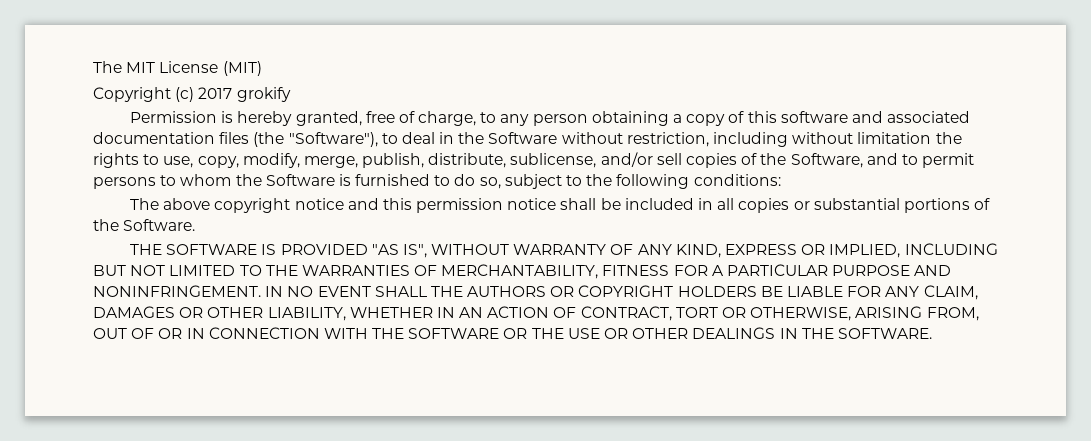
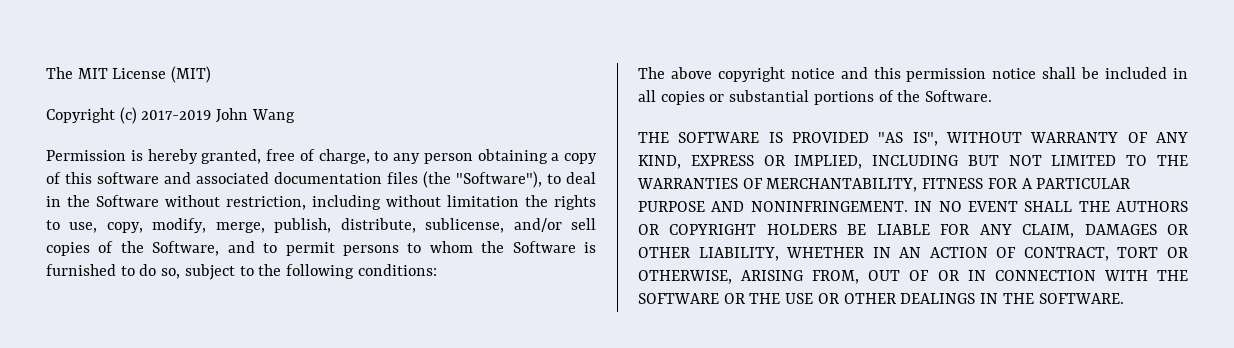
- Copyright (c) 2017 grokify
+ Copyright (c) 2017-2019 John Wang

